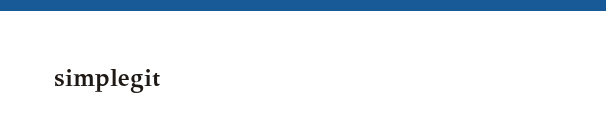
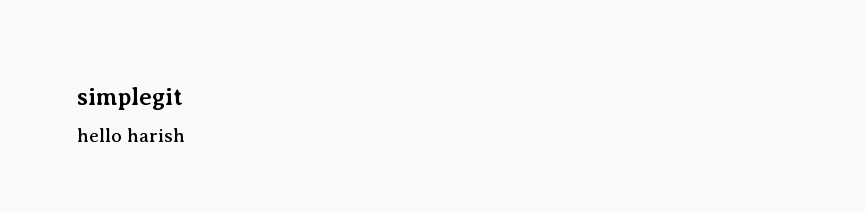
+ hello harish

